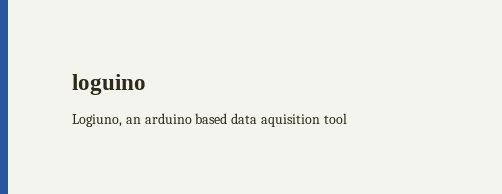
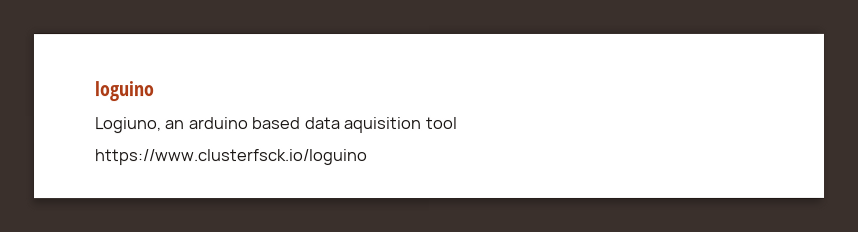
+ https://www.clusterfsck.io/loguino

